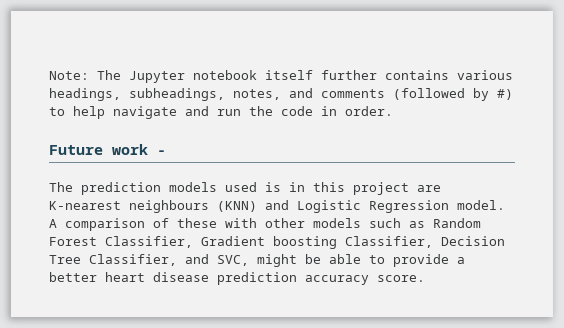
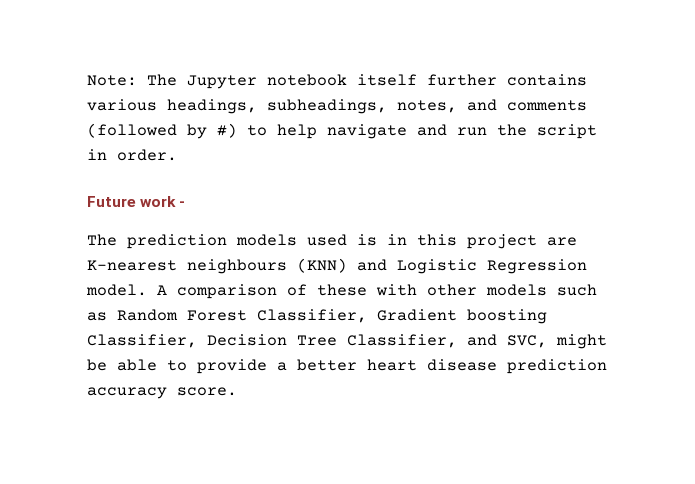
- Note: The Jupyter notebook itself further contains various headings, subheadings, notes, and comments (followed by #) to help navigate and run the code in order.
+ Note: The Jupyter notebook itself further contains various headings, subheadings, notes, and comments (followed by #) to help navigate and run the script in order.

